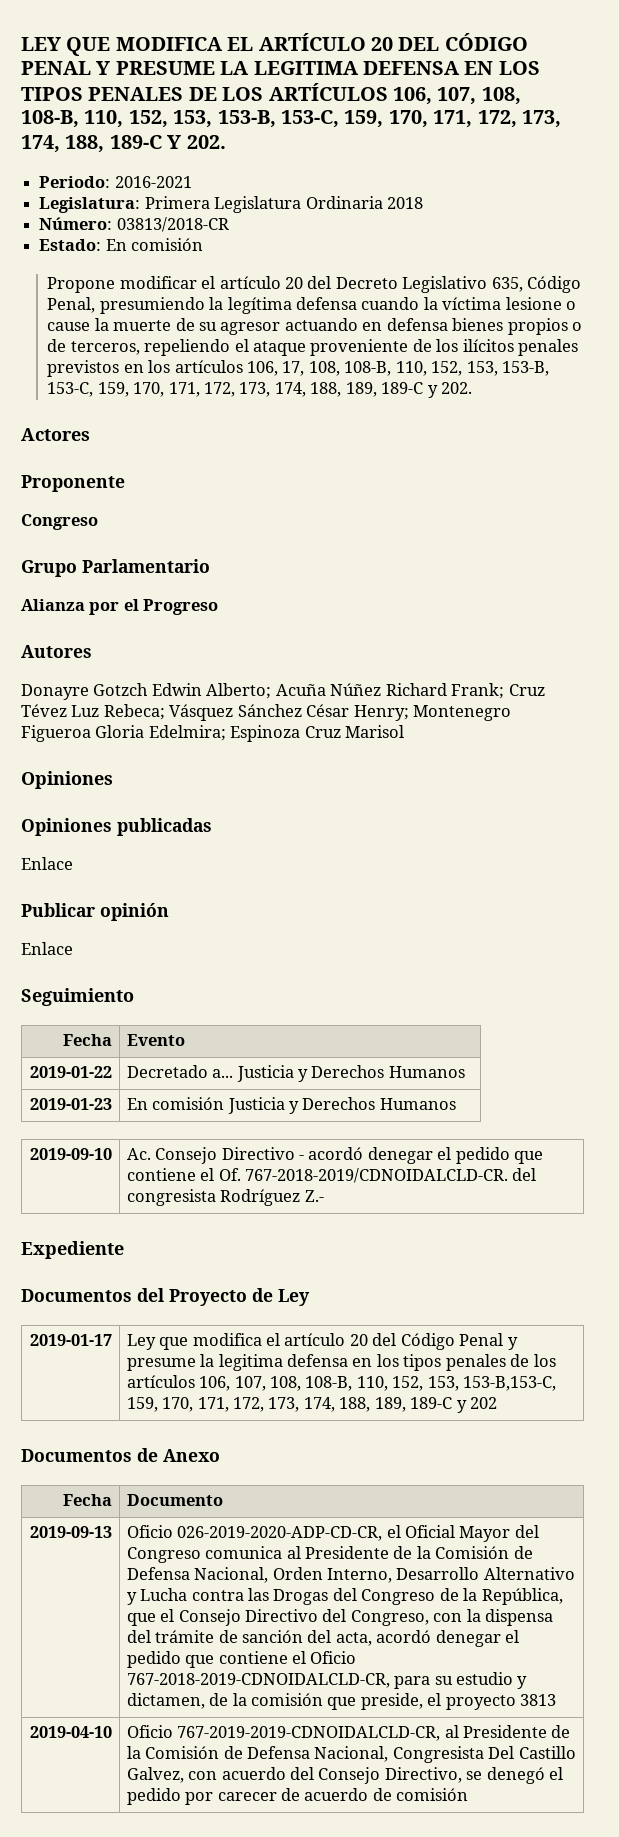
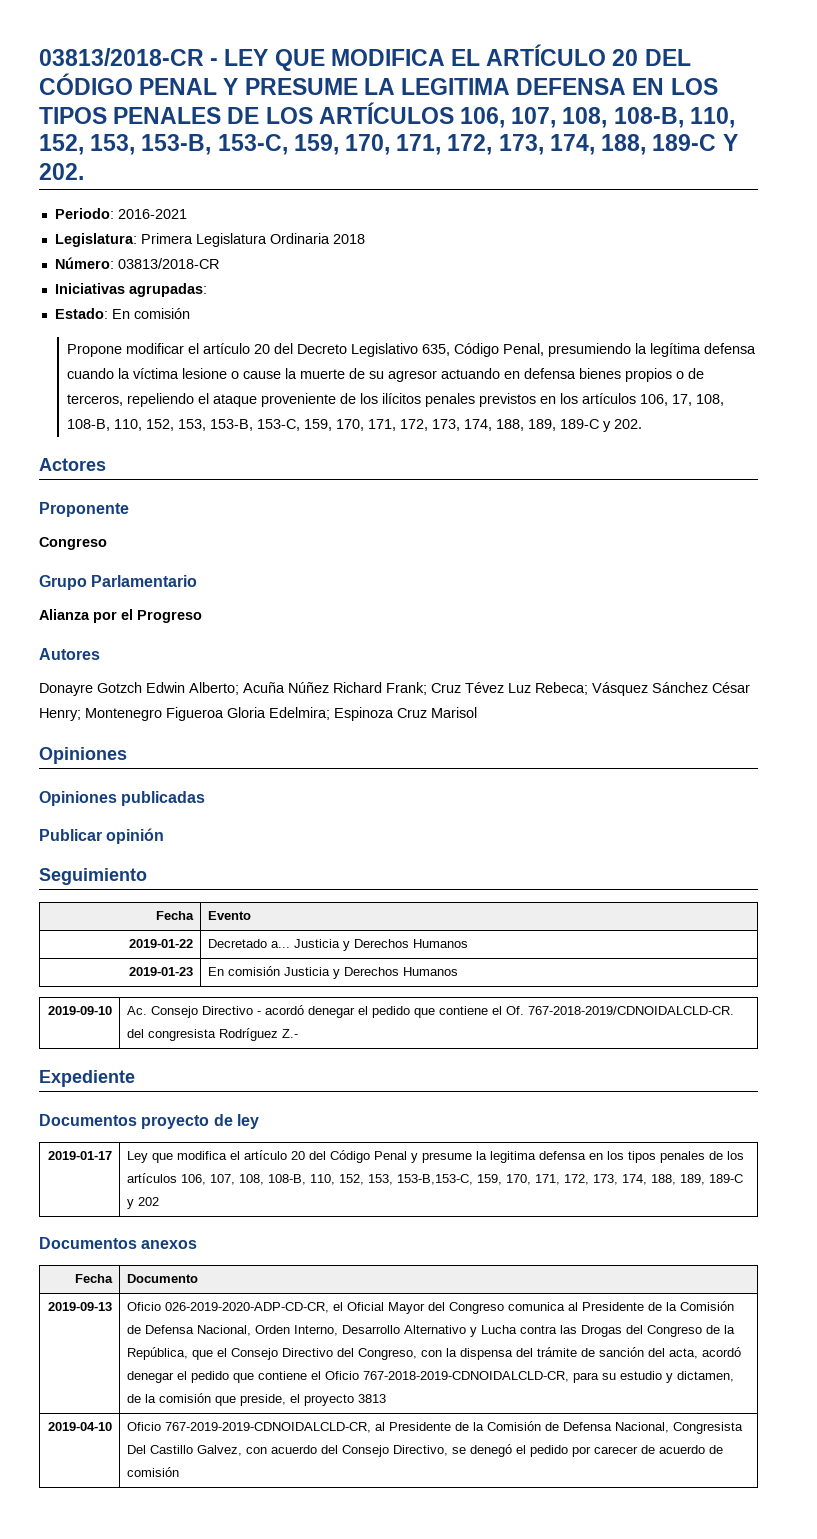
- LEY QUE MODIFICA EL ARTÍCULO 20 DEL CÓDIGO PENAL Y PRESUME LA LEGITIMA DEFENSA EN LOS TIPOS PENALES DE LOS ARTÍCULOS 106, 107, 108, 108-B, 110, 152, 153, 153-B, 153-C, 159, 170, 171, 172, 173, 174, 188, 189-C Y 202.
+ 03813/2018-CR - LEY QUE MODIFICA EL ARTÍCULO 20 DEL CÓDIGO PENAL Y PRESUME LA LEGITIMA DEFENSA EN LOS TIPOS PENALES DE LOS ARTÍCULOS 106, 107, 108, 108-B, 110, 152, 153, 153-B, 153-C, 159, 170, 171, 172, 173, 174, 188, 189-C Y 202.
+ Iniciativas agrupadas:
  Opiniones publicadas
- Enlace
  Publicar opinión
- Enlace
- Documentos del Proyecto de Ley
+ Documentos proyecto de ley
- Documentos de Anexo
+ Documentos anexos

